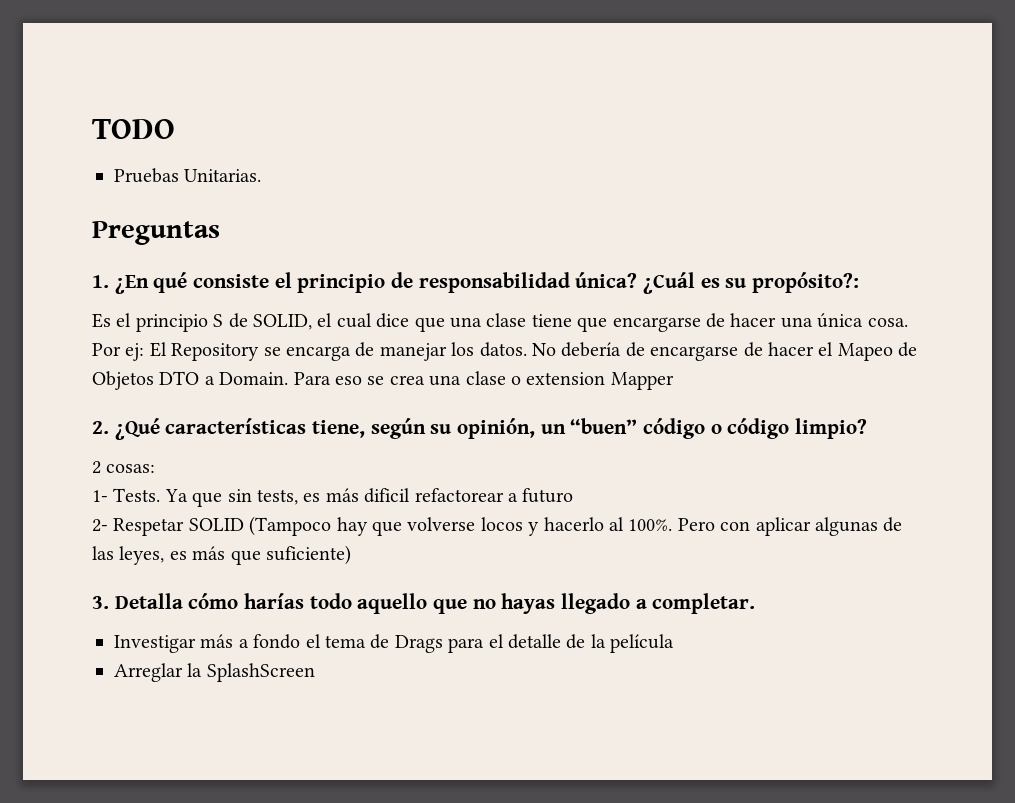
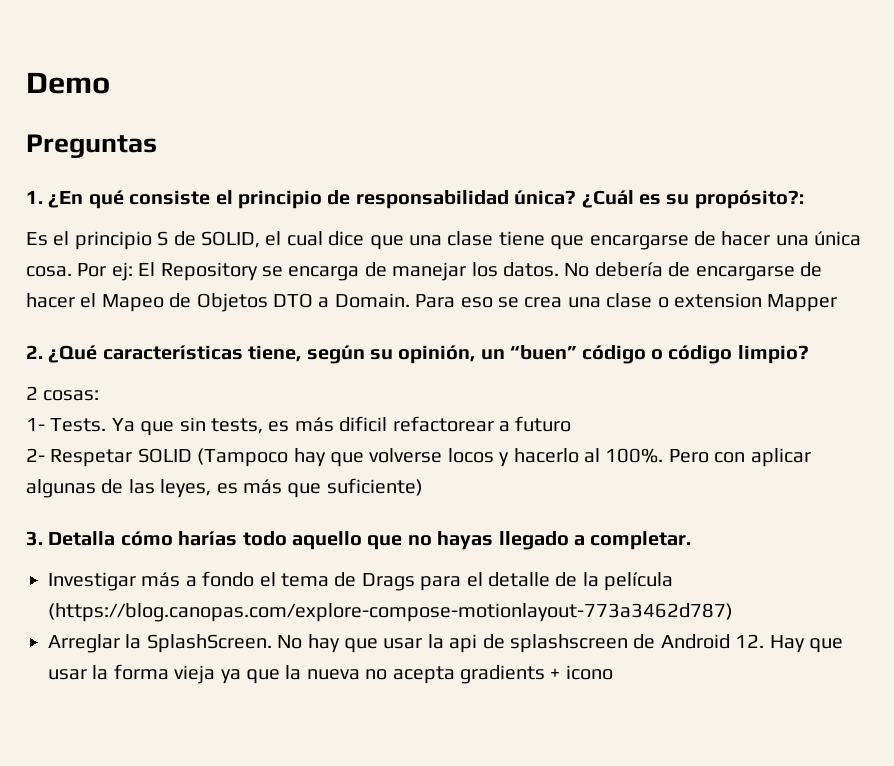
- TODO
- Pruebas Unitarias.
+ Demo
- Investigar más a fondo el tema de Drags para el detalle de la película
+ Investigar más a fondo el tema de Drags para el detalle de la película (https://blog.canopas.com/explore-compose-motionlayout-773a3462d787)
- Arreglar la SplashScreen
+ Arreglar la SplashScreen. No hay que usar la api de splashscreen de Android 12. Hay que usar la forma vieja ya que la nueva no acepta gradients + icono

